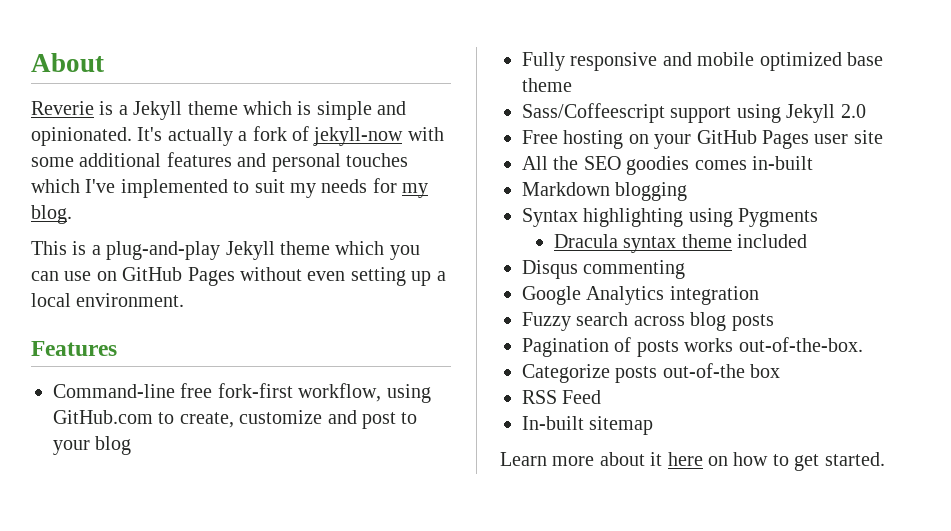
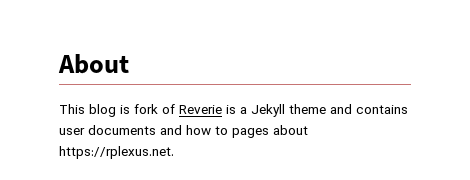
- Reverie is a Jekyll theme which is simple and opinionated. It's actually a fork of jekyll-now with some additional features and personal touches which I've implemented to suit my needs for my blog.
- This is a plug-and-play Jekyll theme which you can use on GitHub Pages without even setting up a local environment.
- Features
- Command-line free fork-first workflow, using GitHub.com to create, customize and post to your blog
- Fully responsive and mobile optimized base theme
- Sass/Coffeescript support using Jekyll 2.0
- Free hosting on your GitHub Pages user site
- All the SEO goodies comes in-built
- Markdown blogging
- Syntax highlighting using Pygments
- Dracula syntax theme included
- Disqus commenting
- Google Analytics integration
- Fuzzy search across blog posts
- Pagination of posts works out-of-the-box.
- Categorize posts out-of-the box
- RSS Feed
- In-built sitemap
- Learn more about it here on how to get started.
+ This blog is fork of Reverie is a Jekyll theme and contains user documents and how to pages about https://rplexus.net.

